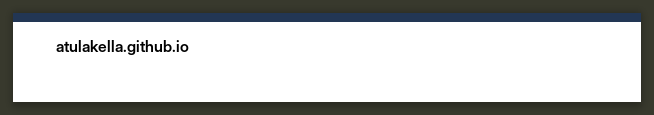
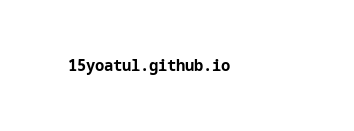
- atulakella.github.io
+ 15yoatul.github.io

